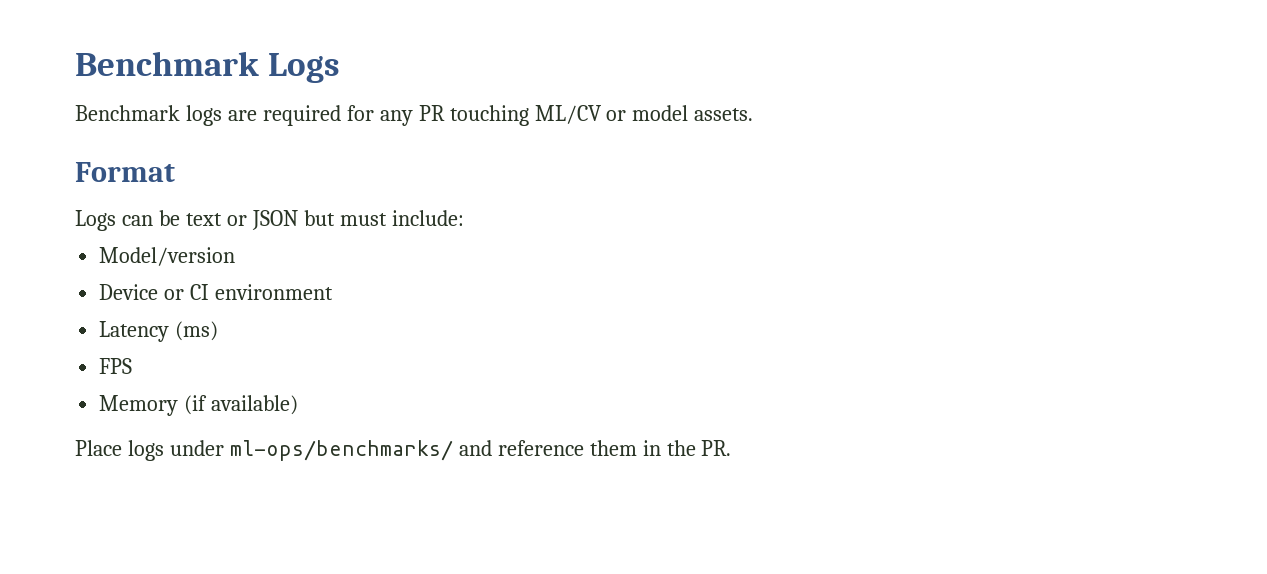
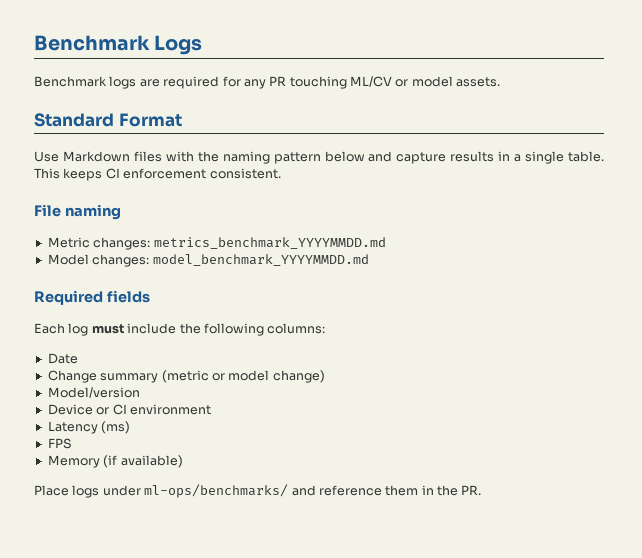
- Format
+ Standard Format
- Logs can be text or JSON but must include:
+ Use Markdown files with the naming pattern below and capture results in a single table. This keeps CI enforcement consistent.
+ File naming
+ Metric changes: metrics_benchmark_YYYYMMDD.md
+ Model changes: model_benchmark_YYYYMMDD.md
+ Required fields
+ Each log must include the following columns:
+ Date
+ Change summary (metric or model change)

